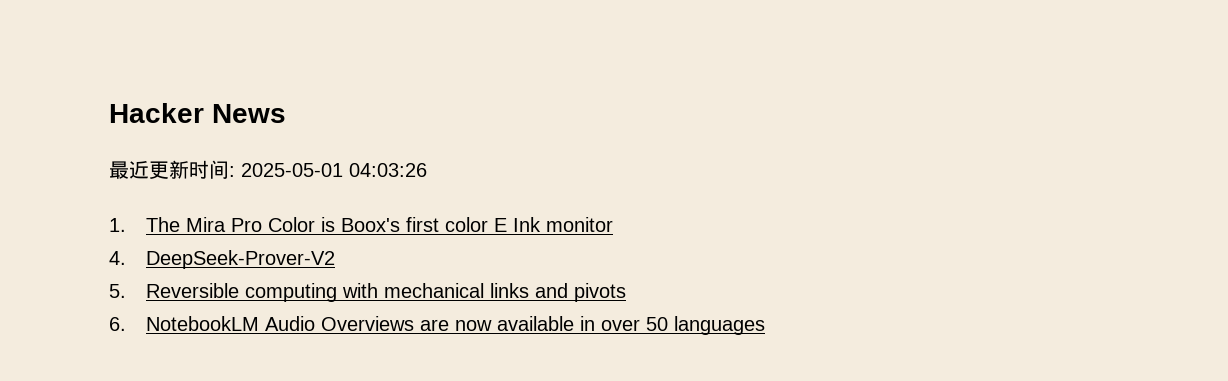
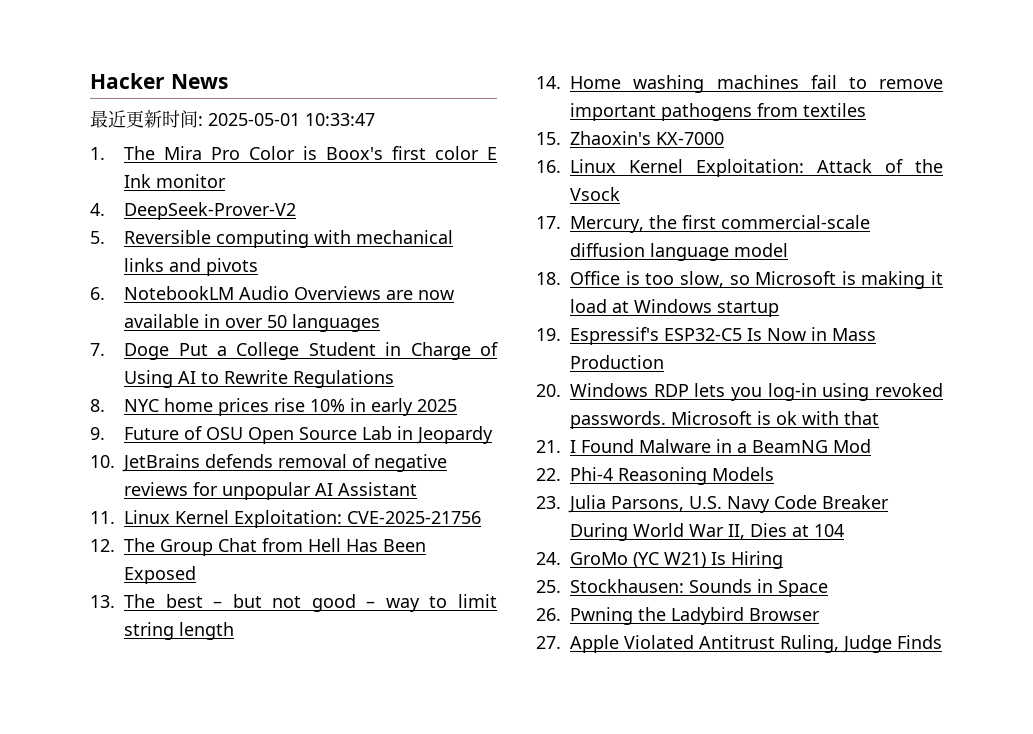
- 最近更新时间: 2025-05-01 04:03:26
+ 最近更新时间: 2025-05-01 10:33:47
+ 7. Doge Put a College Student in Charge of Using AI to Rewrite Regulations
+ 8. NYC home prices rise 10% in early 2025
+ 9. Future of OSU Open Source Lab in Jeopardy
+ 10. JetBrains defends removal of negative reviews for unpopular AI Assistant
+ 11. Linux Kernel Exploitation: CVE-2025-21756
+ 12. The Group Chat from Hell Has Been Exposed
+ 13. The best – but not good – way to limit string length
+ 14. Home washing machines fail to remove important pathogens from textiles
+ 15. Zhaoxin's KX-7000
+ 16. Linux Kernel Exploitation: Attack of the Vsock
+ 17. Mercury, the first commercial-scale diffusion language model
+ 18. Office is too slow, so Microsoft is making it load at Windows startup
+ 19. Espressif's ESP32-C5 Is Now in Mass Production
+ 20. Windows RDP lets you log-in using revoked passwords. Microsoft is ok with that
+ 21. I Found Malware in a BeamNG Mod
+ 22. Phi-4 Reasoning Models
+ 23. Julia Parsons, U.S. Navy Code Breaker During World War II, Dies at 104
+ 24. GroMo (YC W21) Is Hiring
+ 25. Stockhausen: Sounds in Space
+ 26. Pwning the Ladybird Browser
+ 27. Apple Violated Antitrust Ruling, Judge Finds

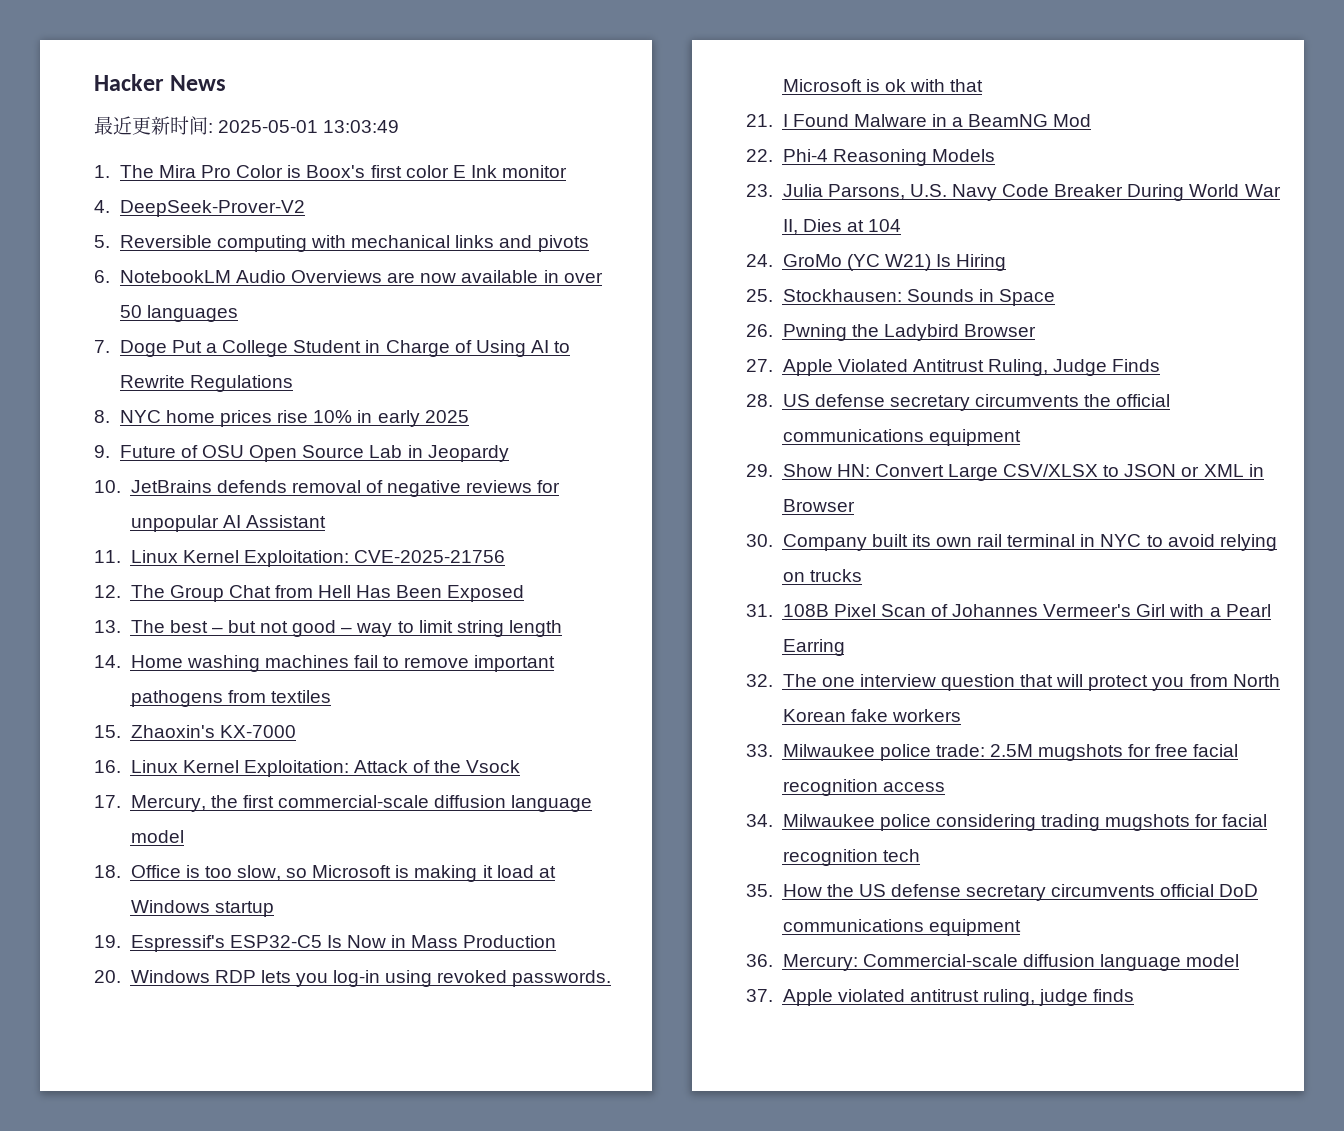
- 最近更新时间: 2025-05-01 10:33:47
+ 最近更新时间: 2025-05-01 13:03:49
+ 28. US defense secretary circumvents the official communications equipment
+ 29. Show HN: Convert Large CSV/XLSX to JSON or XML in Browser
+ 30. Company built its own rail terminal in NYC to avoid relying on trucks
+ 31. 108B Pixel Scan of Johannes Vermeer's Girl with a Pearl Earring
+ 32. The one interview question that will protect you from North Korean fake workers
+ 33. Milwaukee police trade: 2.5M mugshots for free facial recognition access
+ 34. Milwaukee police considering trading mugshots for facial recognition tech
+ 35. How the US defense secretary circumvents official DoD communications equipment
+ 36. Mercury: Commercial-scale diffusion language model
+ 37. Apple violated antitrust ruling, judge finds

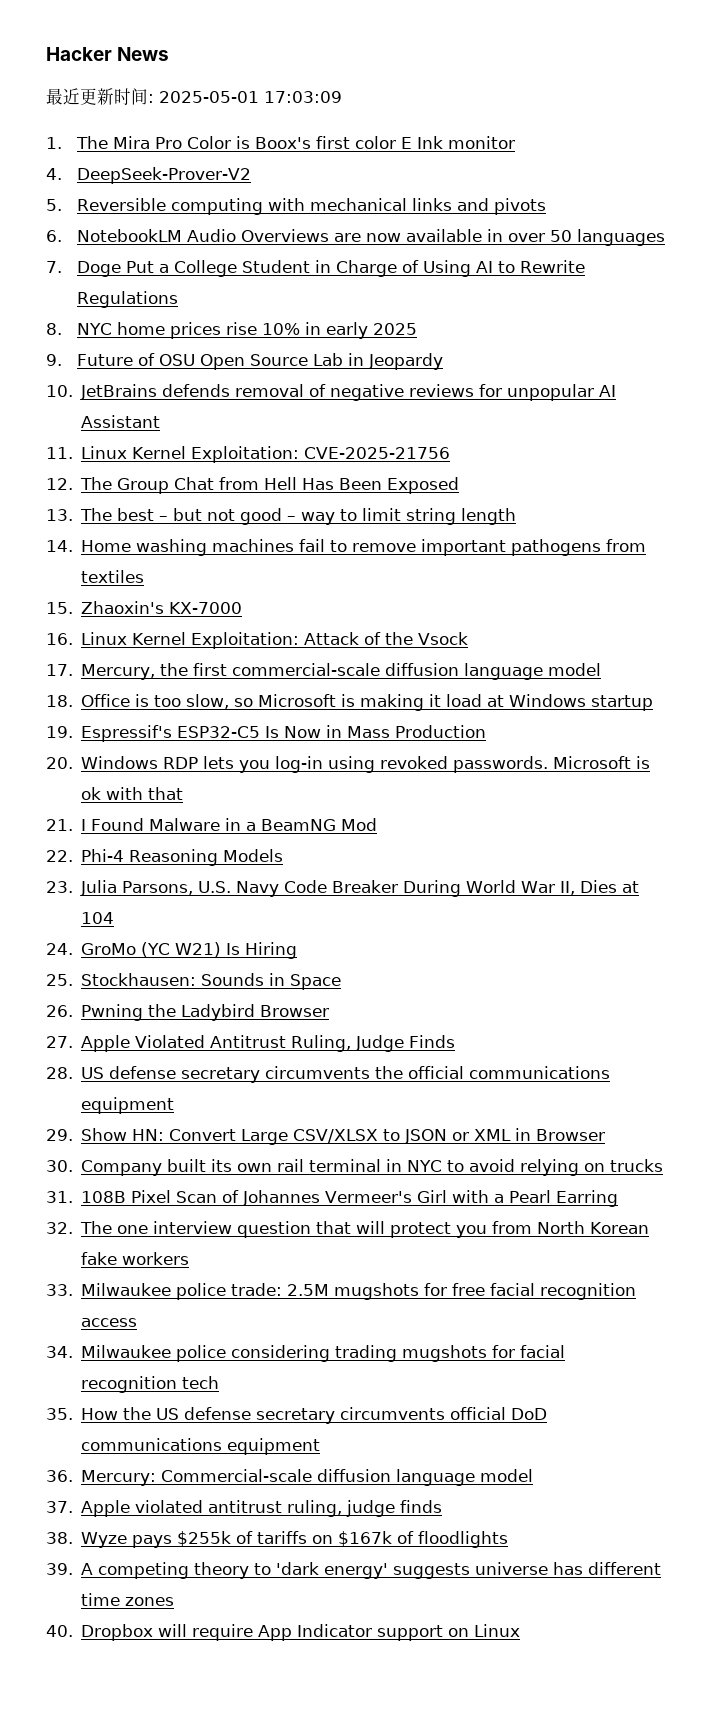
- 最近更新时间: 2025-05-01 13:03:49
+ 最近更新时间: 2025-05-01 17:03:09
+ 38. Wyze pays $255k of tariffs on $167k of floodlights
+ 39. A competing theory to 'dark energy' suggests universe has different time zones
+ 40. Dropbox will require App Indicator support on Linux

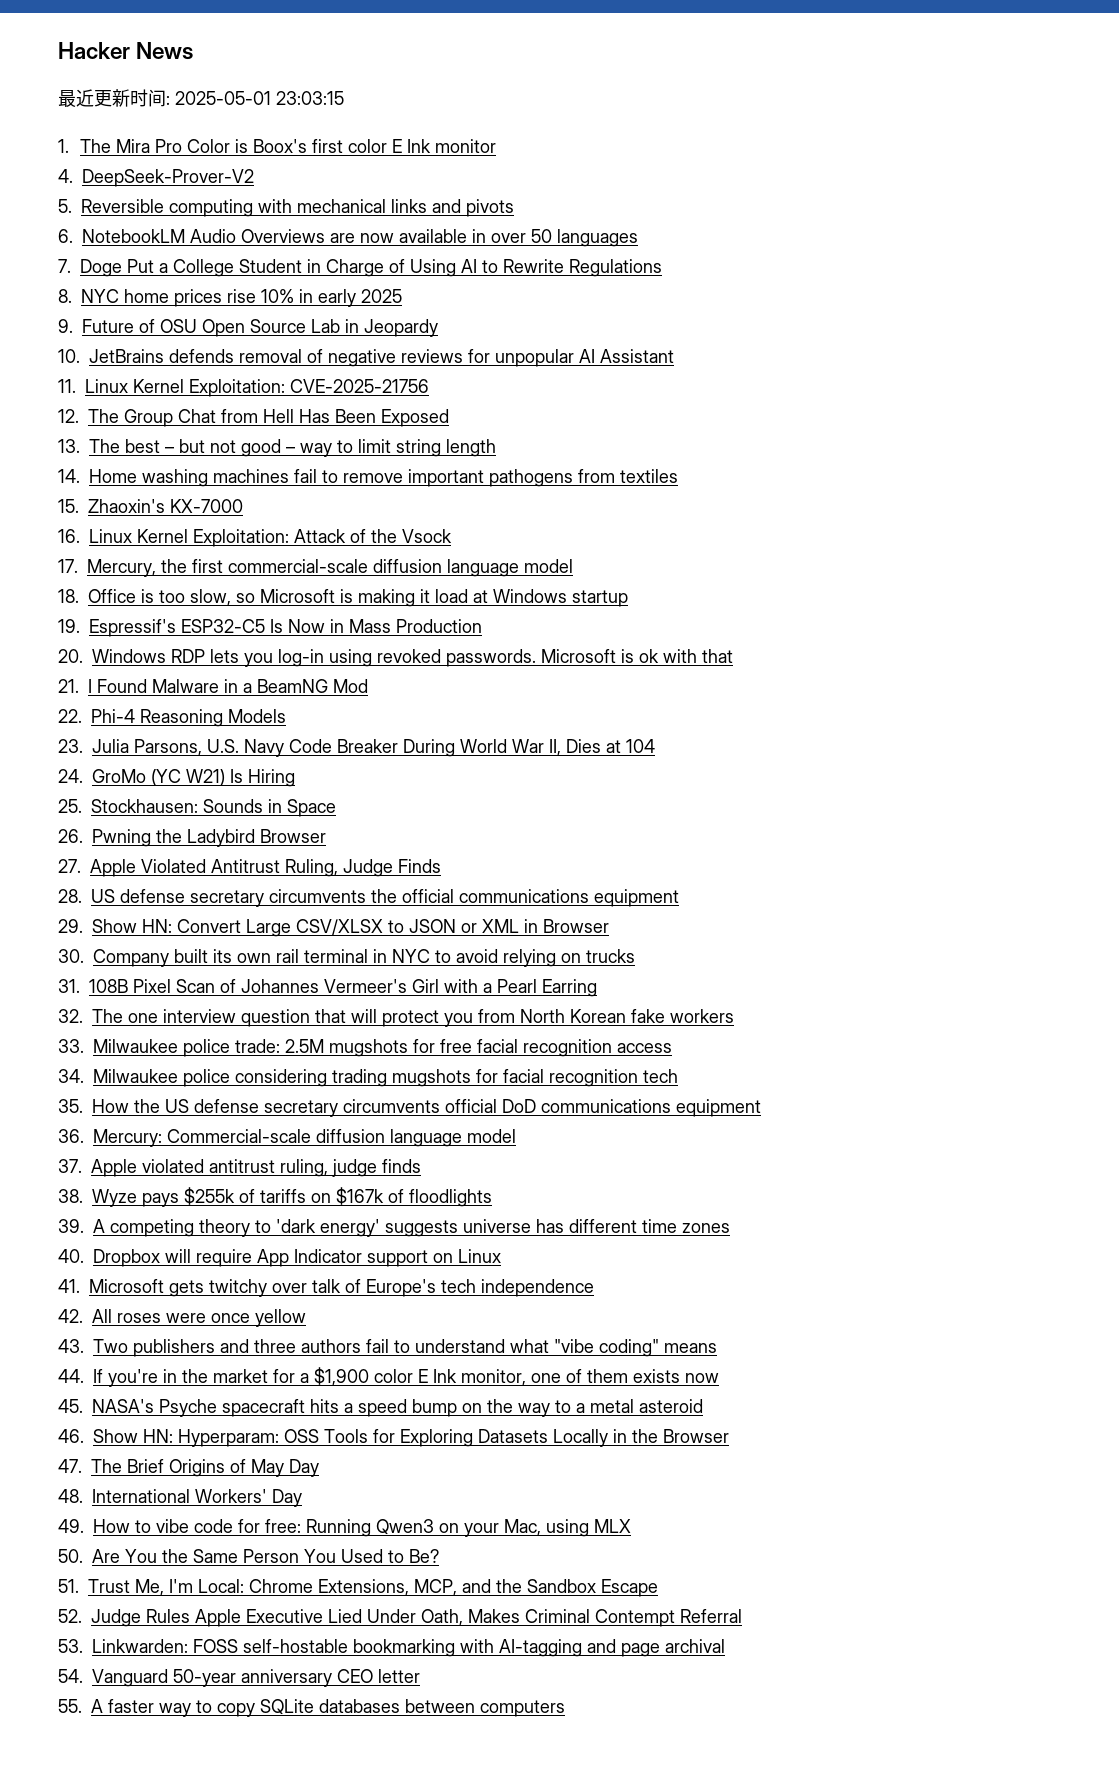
- 最近更新时间: 2025-05-01 17:03:09
+ 最近更新时间: 2025-05-01 23:03:15
+ 41. Microsoft gets twitchy over talk of Europe's tech independence
+ 42. All roses were once yellow
+ 43. Two publishers and three authors fail to understand what "vibe coding" means
+ 44. If you're in the market for a $1,900 color E Ink monitor, one of them exists now
+ 45. NASA's Psyche spacecraft hits a speed bump on the way to a metal asteroid
+ 46. Show HN: Hyperparam: OSS Tools for Exploring Datasets Locally in the Browser
+ 47. The Brief Origins of May Day
+ 48. International Workers' Day
+ 49. How to vibe code for free: Running Qwen3 on your Mac, using MLX
+ 50. Are You the Same Person You Used to Be?
+ 51. Trust Me, I'm Local: Chrome Extensions, MCP, and the Sandbox Escape
+ 52. Judge Rules Apple Executive Lied Under Oath, Makes Criminal Contempt Referral
+ 53. Linkwarden: FOSS self-hostable bookmarking with AI-tagging and page archival
+ 54. Vanguard 50-year anniversary CEO letter
+ 55. A faster way to copy SQLite databases between computers

